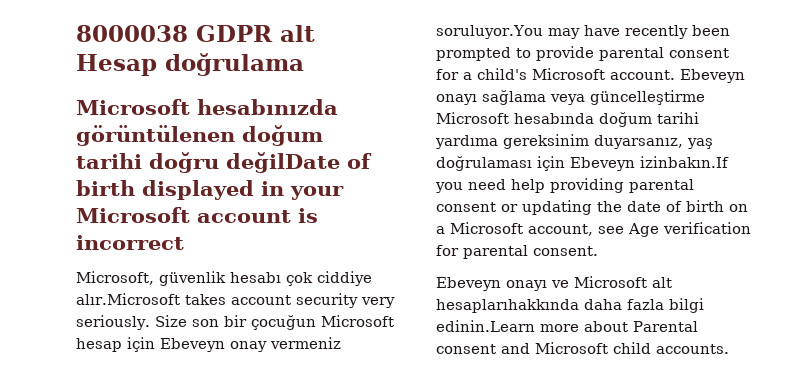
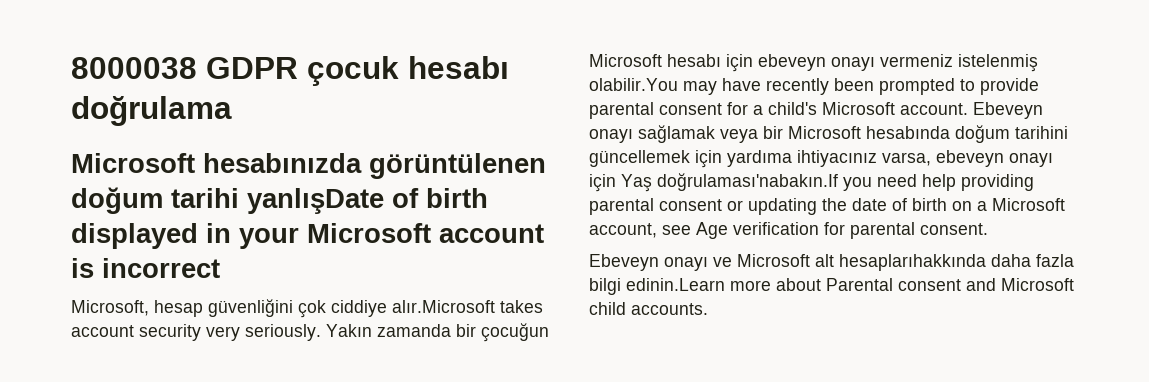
- 8000038 GDPR alt Hesap doğrulama
+ 8000038 GDPR çocuk hesabı doğrulama
- Microsoft hesabınızda görüntülenen doğum tarihi doğru değilDate of birth displayed in your Microsoft account is incorrect
+ Microsoft hesabınızda görüntülenen doğum tarihi yanlışDate of birth displayed in your Microsoft account is incorrect
- Microsoft, güvenlik hesabı çok ciddiye alır.Microsoft takes account security very seriously.
+ Microsoft, hesap güvenliğini çok ciddiye alır.Microsoft takes account security very seriously.
- Size son bir çocuğun Microsoft hesap için Ebeveyn onay vermeniz soruluyor.You may have recently been prompted to provide parental consent for a child's Microsoft account.
+ Yakın zamanda bir çocuğun Microsoft hesabı için ebeveyn onayı vermeniz istelenmiş olabilir.You may have recently been prompted to provide parental consent for a child's Microsoft account.
- Ebeveyn onayı sağlama veya güncelleştirme Microsoft hesabında doğum tarihi yardıma gereksinim duyarsanız, yaş doğrulaması için Ebeveyn izinbakın.If you need help providing parental consent or updating the date of birth on a Microsoft account, see Age verification for parental consent.
+ Ebeveyn onayı sağlamak veya bir Microsoft hesabında doğum tarihini güncellemek için yardıma ihtiyacınız varsa, ebeveyn onayı için Yaş doğrulaması'nabakın.If you need help providing parental consent or updating the date of birth on a Microsoft account, see Age verification for parental consent.

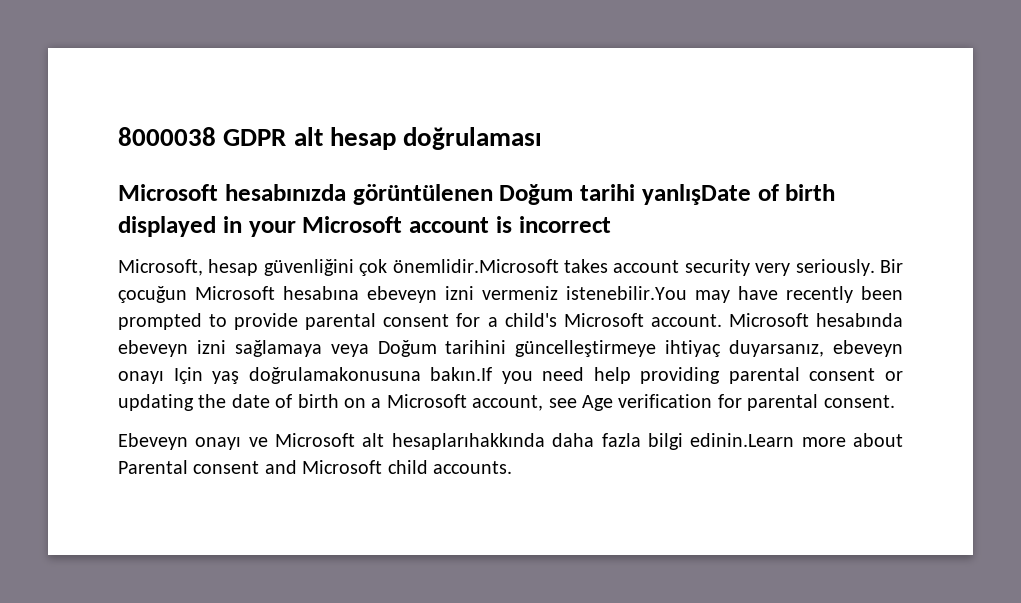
- 8000038 GDPR çocuk hesabı doğrulama
+ 8000038 GDPR alt hesap doğrulaması
- Microsoft hesabınızda görüntülenen doğum tarihi yanlışDate of birth displayed in your Microsoft account is incorrect
+ Microsoft hesabınızda görüntülenen Doğum tarihi yanlışDate of birth displayed in your Microsoft account is incorrect
- Microsoft, hesap güvenliğini çok ciddiye alır.Microsoft takes account security very seriously.
+ Microsoft, hesap güvenliğini çok önemlidir.Microsoft takes account security very seriously.
- Yakın zamanda bir çocuğun Microsoft hesabı için ebeveyn onayı vermeniz istelenmiş olabilir.You may have recently been prompted to provide parental consent for a child's Microsoft account.
+ Bir çocuğun Microsoft hesabına ebeveyn izni vermeniz istenebilir.You may have recently been prompted to provide parental consent for a child's Microsoft account.
- Ebeveyn onayı sağlamak veya bir Microsoft hesabında doğum tarihini güncellemek için yardıma ihtiyacınız varsa, ebeveyn onayı için Yaş doğrulaması'nabakın.If you need help providing parental consent or updating the date of birth on a Microsoft account, see Age verification for parental consent.
+ Microsoft hesabında ebeveyn izni sağlamaya veya Doğum tarihini güncelleştirmeye ihtiyaç duyarsanız, ebeveyn onayı Için yaş doğrulamakonusuna bakın.If you need help providing parental consent or updating the date of birth on a Microsoft account, see Age verification for parental consent.

